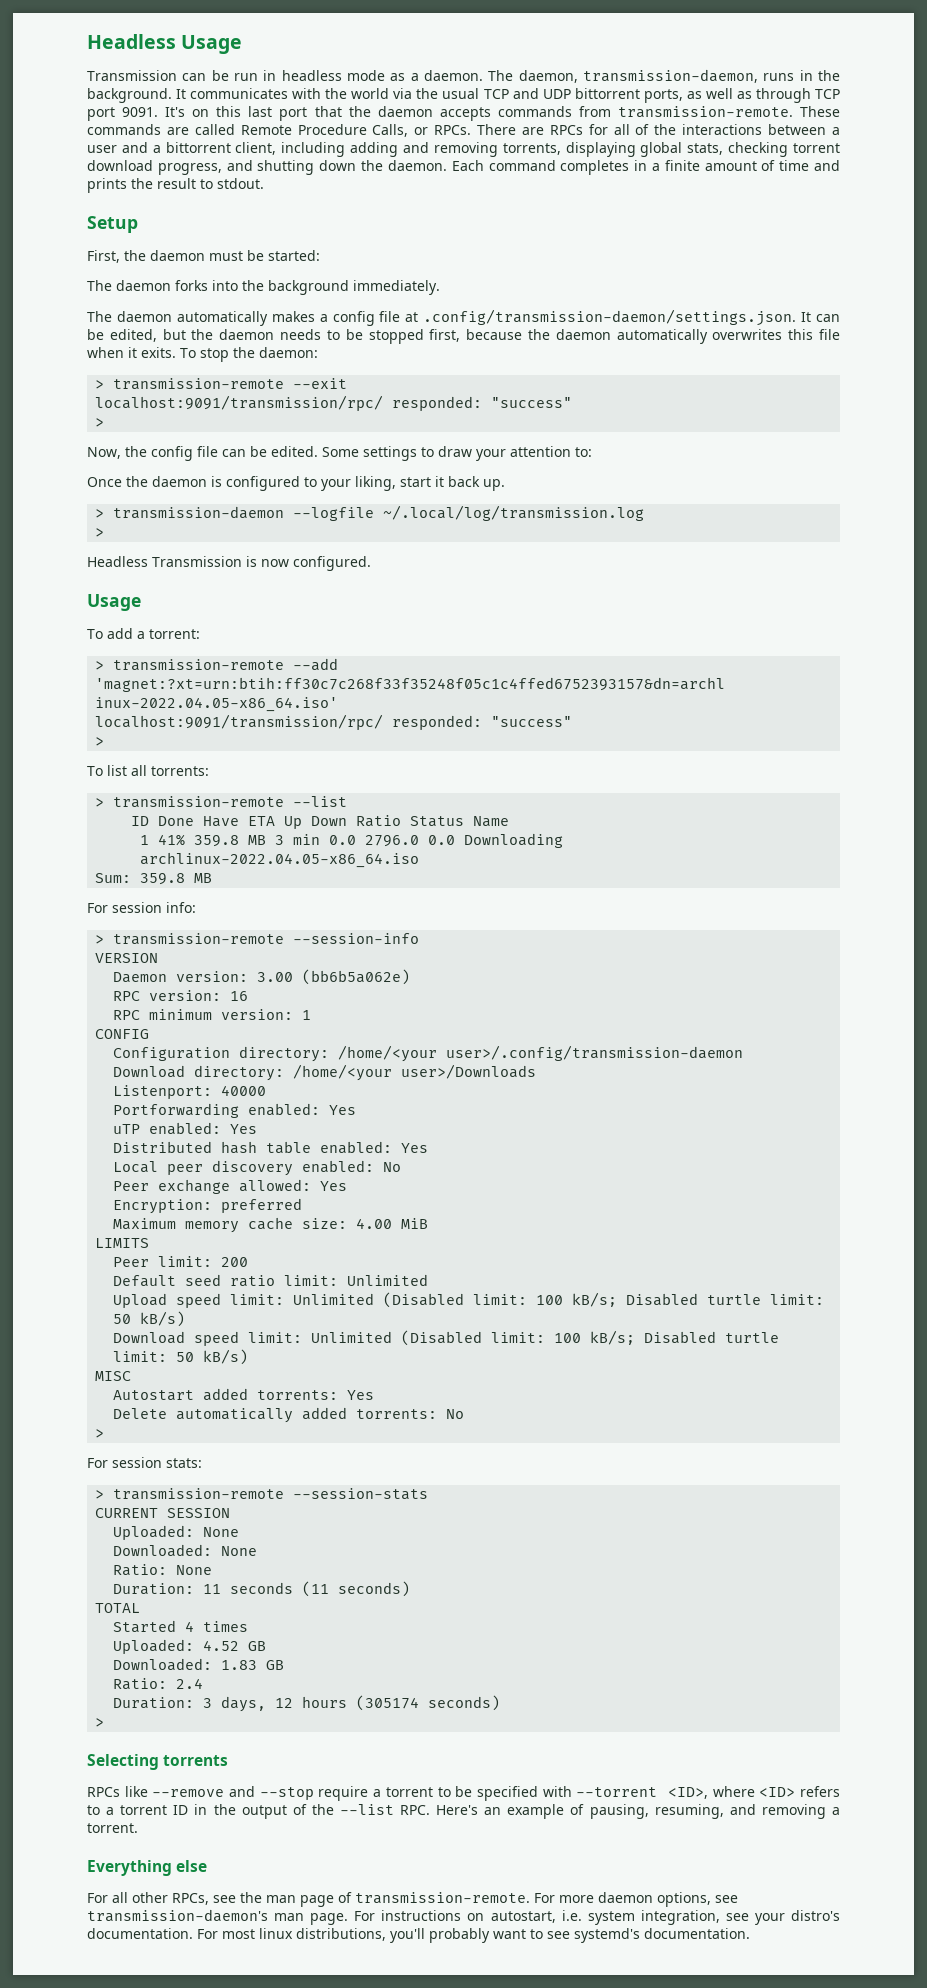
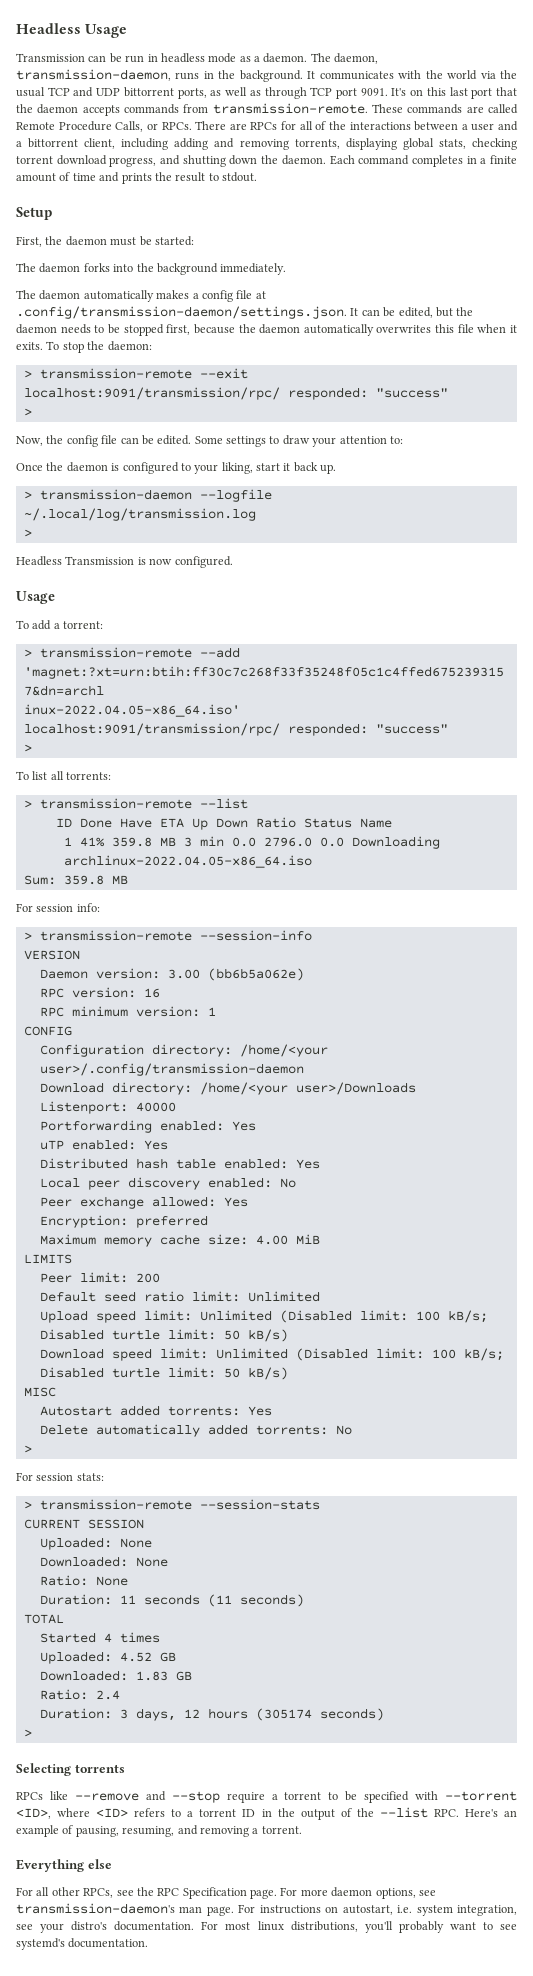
- For all other RPCs, see the man page of transmission-remote.
+ For all other RPCs, see the RPC Specification page.

